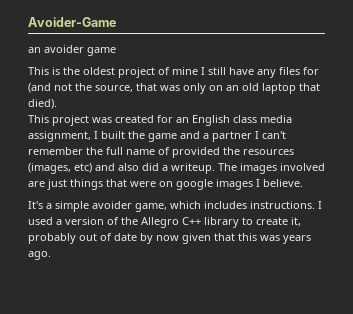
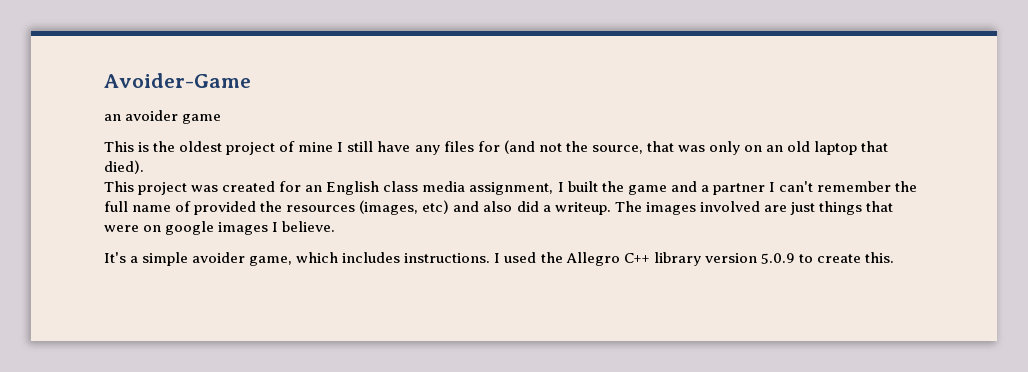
- I used a version of the Allegro C++ library to create it, probably out of date by now given that this was years ago.
+ I used the Allegro C++ library version 5.0.9 to create this.

